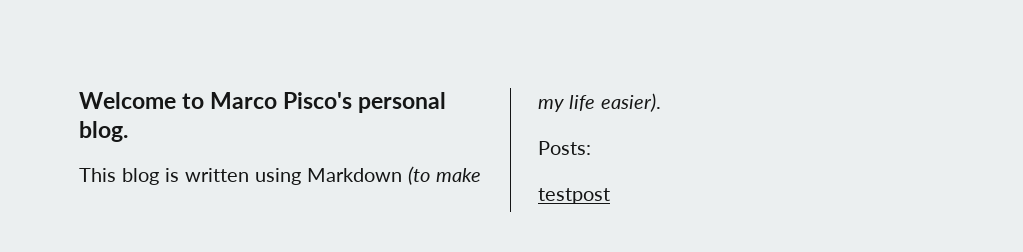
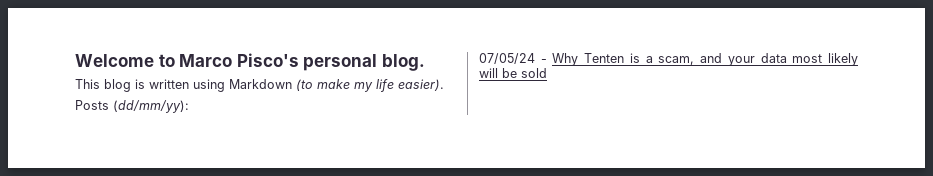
- Posts:
- testpost
+ Posts (dd/mm/yy):
+ 07/05/24 - Why Tenten is a scam, and your data most likely will be sold

